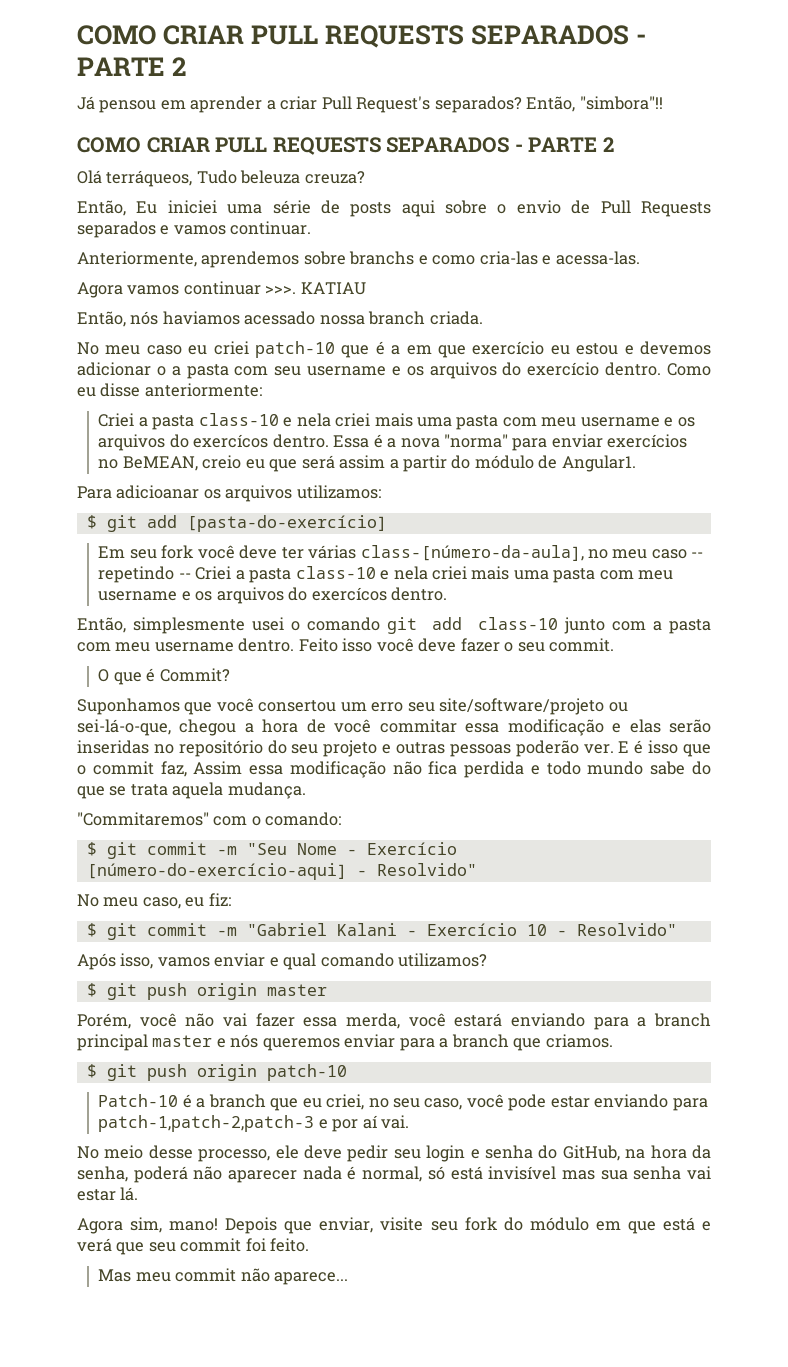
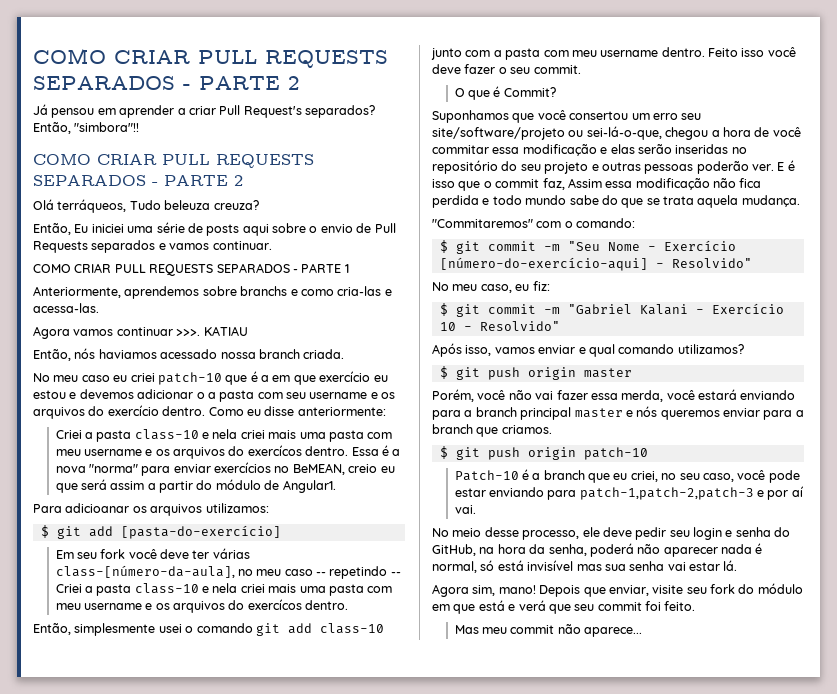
+ COMO CRIAR PULL REQUESTS SEPARADOS - PARTE 1

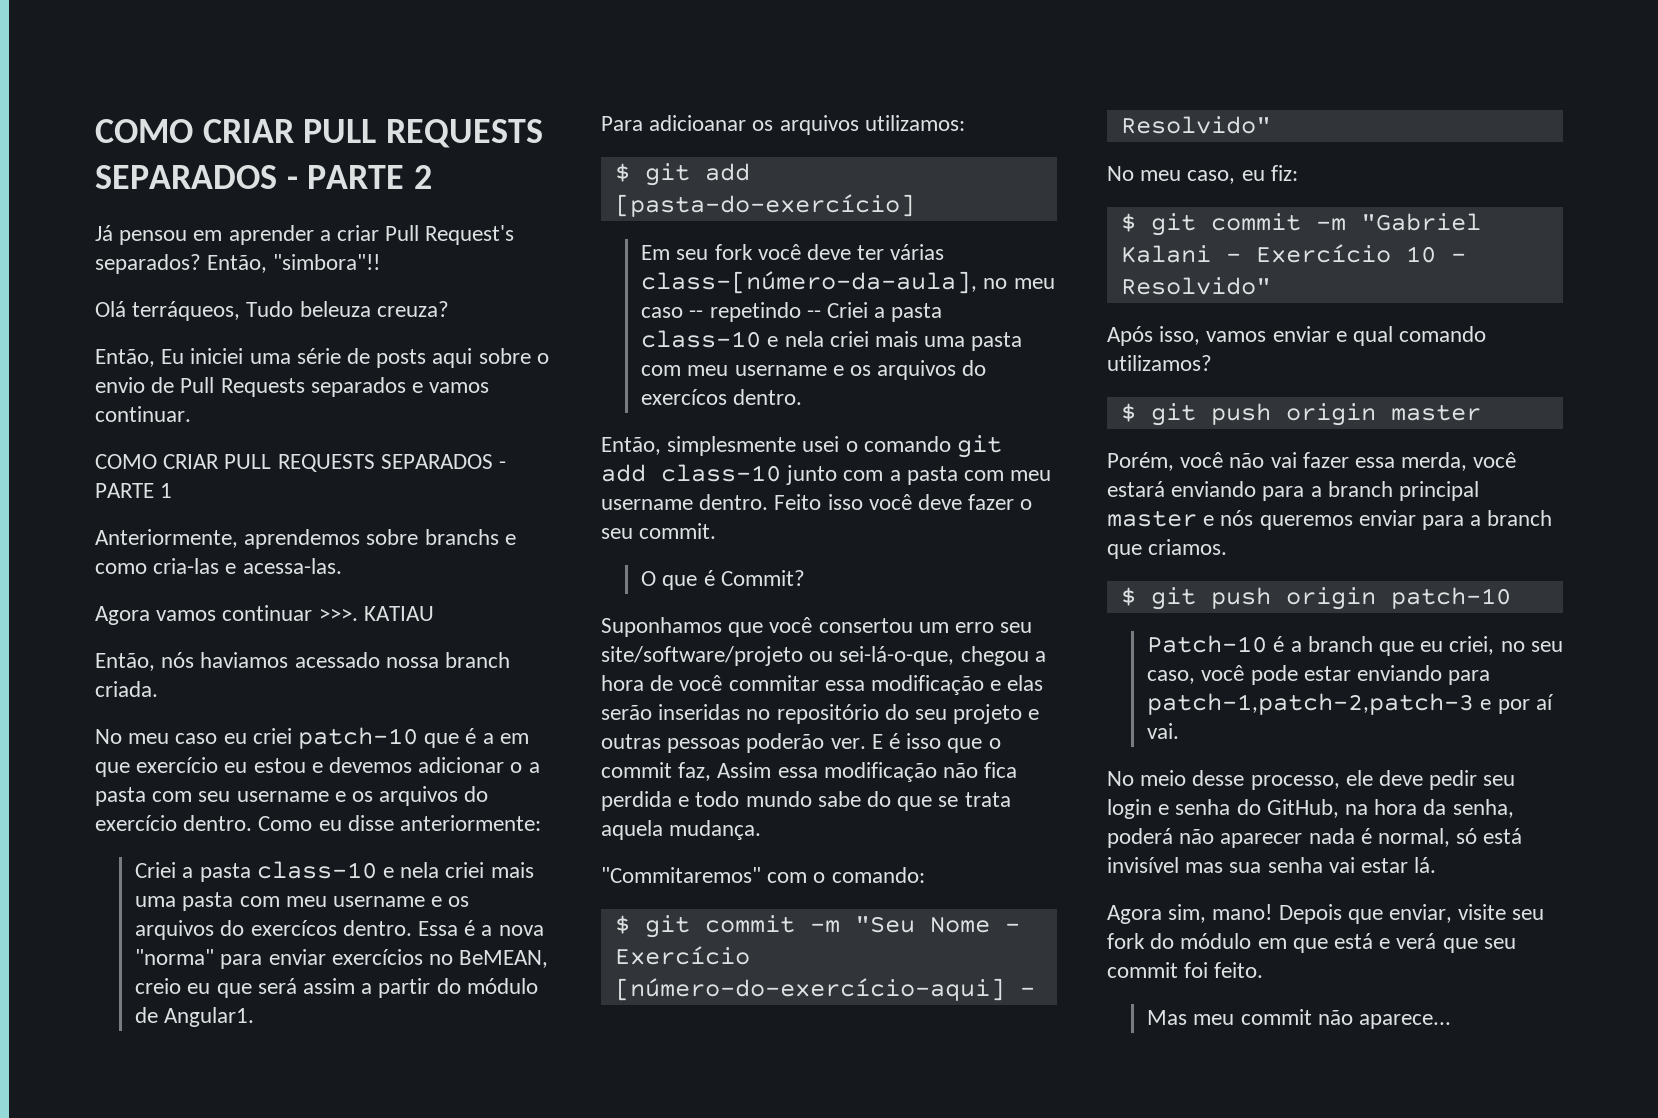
  Então, "simbora"!!
- COMO CRIAR PULL REQUESTS SEPARADOS - PARTE 2

